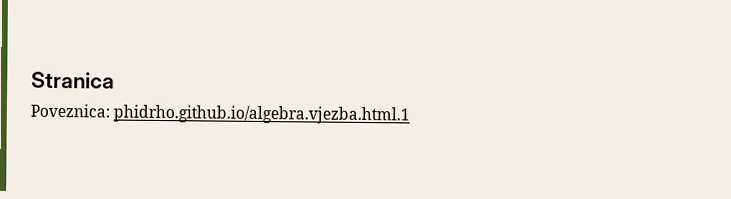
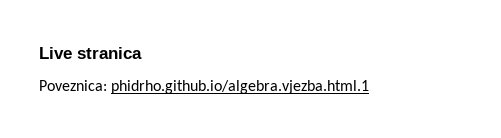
- Stranica
+ Live stranica

